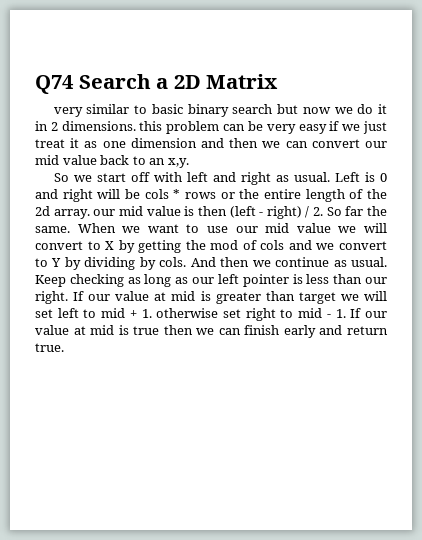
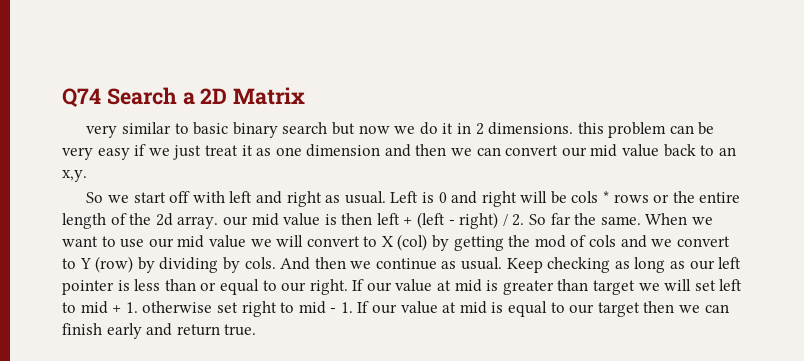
- Left is 0 and right will be cols * rows or the entire length of the 2d array. our mid value is then (left - right) / 2. So far the same.
+ Left is 0 and right will be cols * rows or the entire length of the 2d array. our mid value is then left + (left - right) / 2. So far the same.
- When we want to use our mid value we will convert to X by getting the mod of cols and we convert to Y by dividing by cols.
+ When we want to use our mid value we will convert to X (col) by getting the mod of cols and we convert to Y (row) by dividing by cols.
- Keep checking as long as our left pointer is less than our right.
+ Keep checking as long as our left pointer is less than or equal to our right.
- If our value at mid is greater than target we will set left to mid + 1. otherwise set right to mid - 1. If our value at mid is true then we can finish early and return true.
+ If our value at mid is greater than target we will set left to mid + 1. otherwise set right to mid - 1. If our value at mid is equal to our target then we can finish early and return true.

